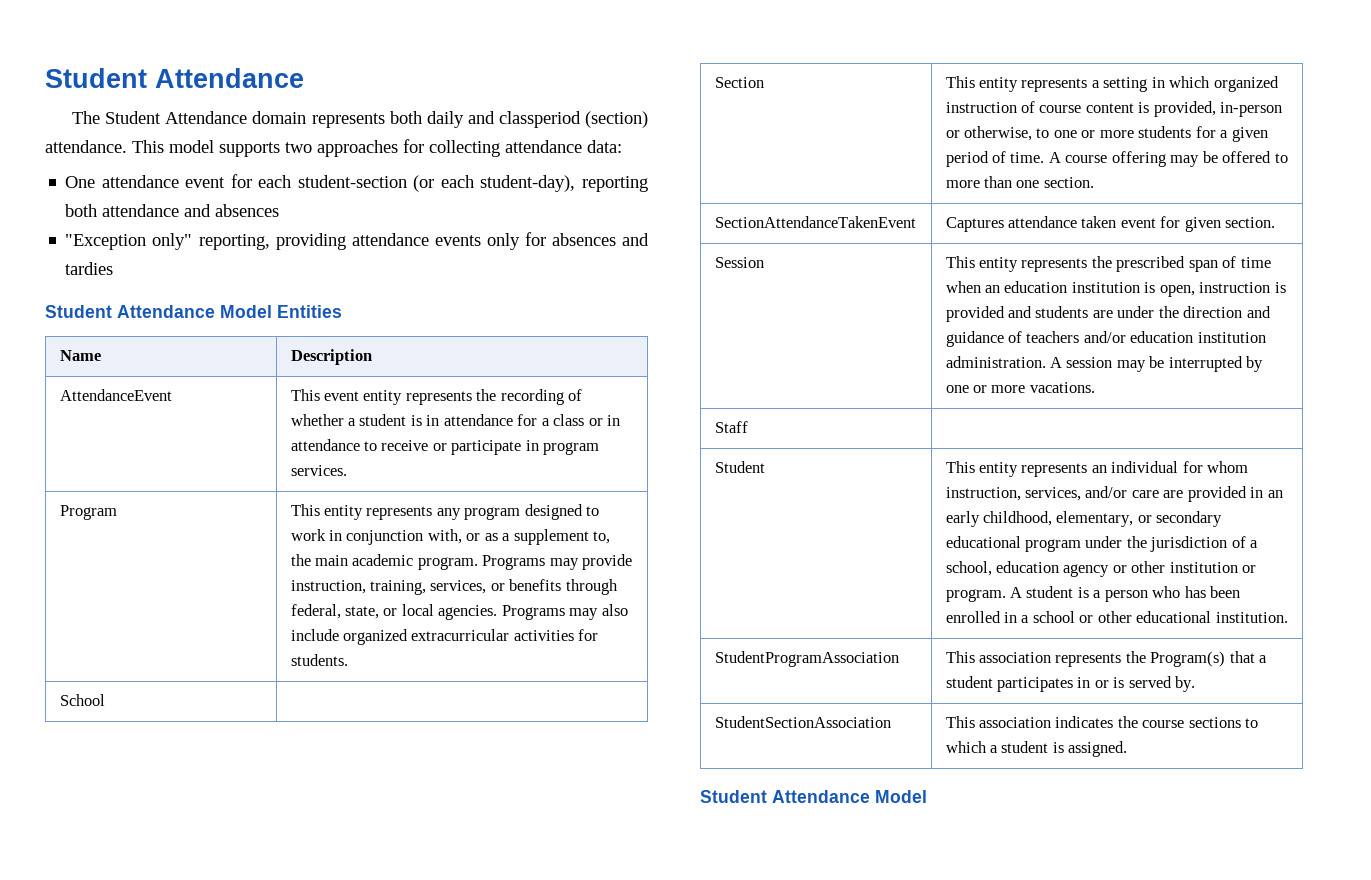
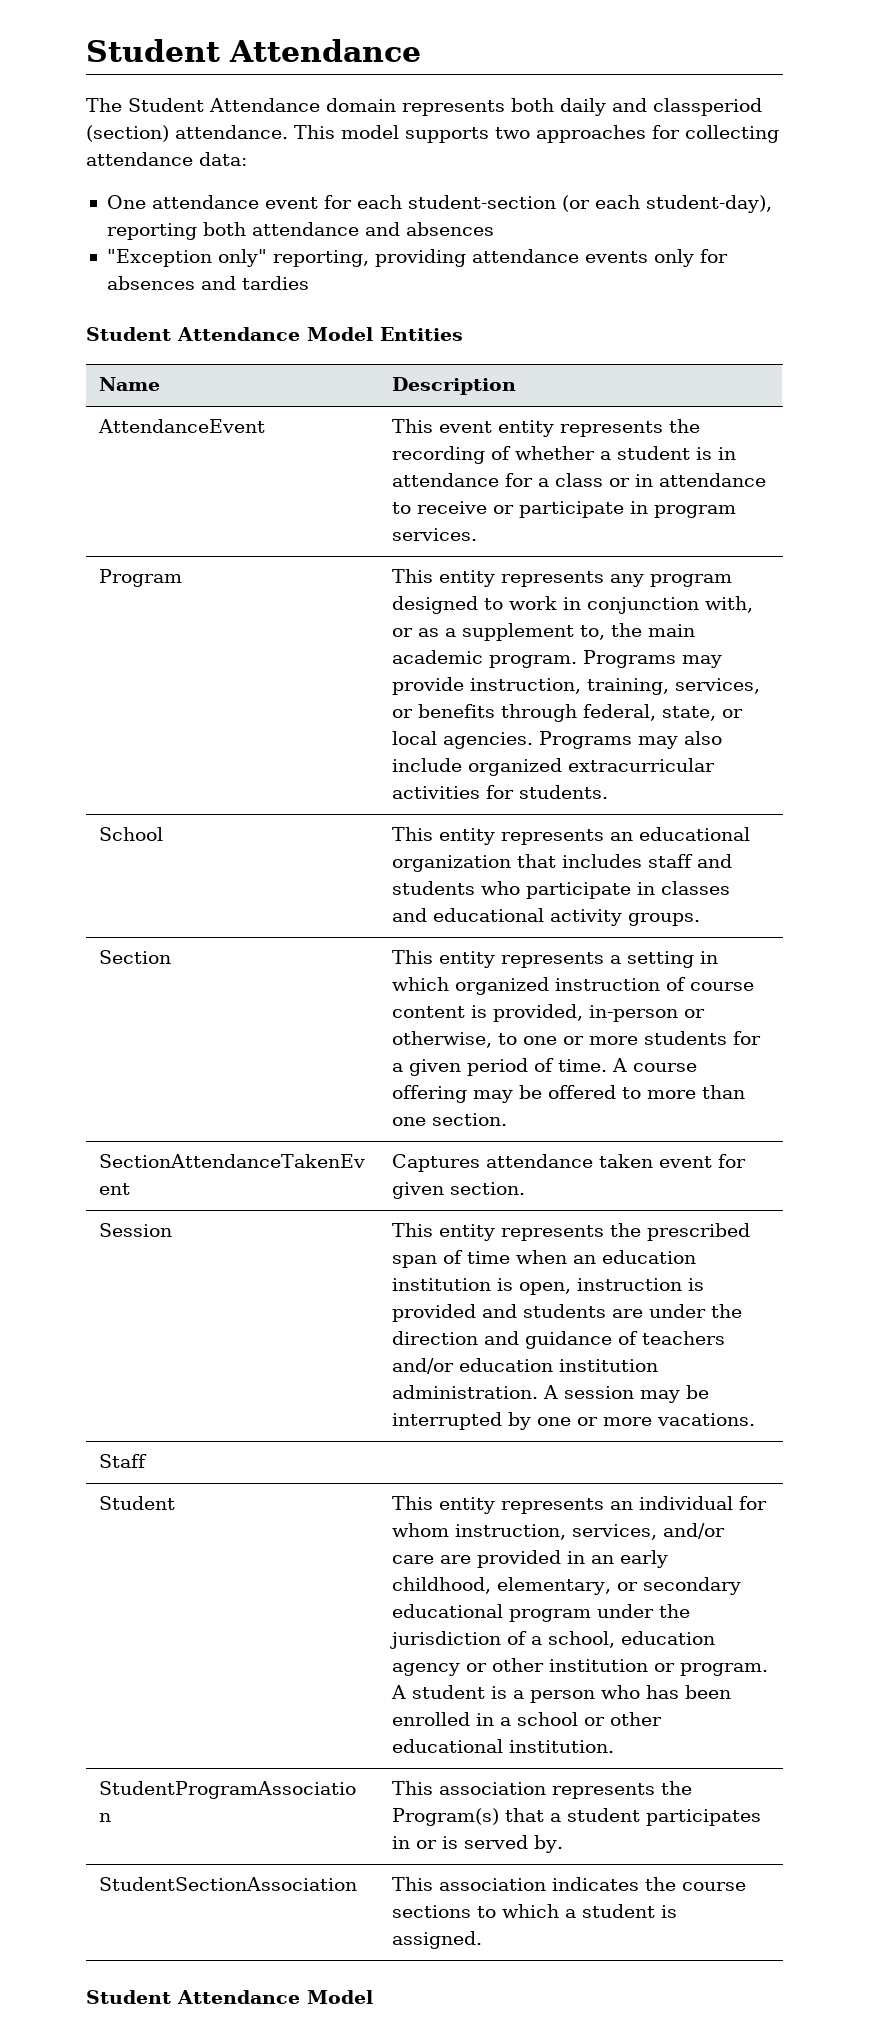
- School |
+ School | This entity represents an educational organization that includes staff and students who participate in classes and educational activity groups.

